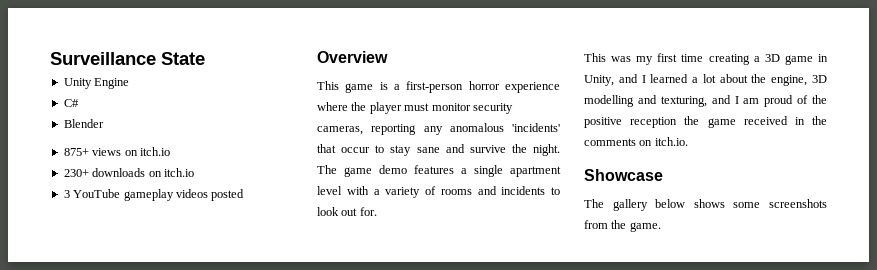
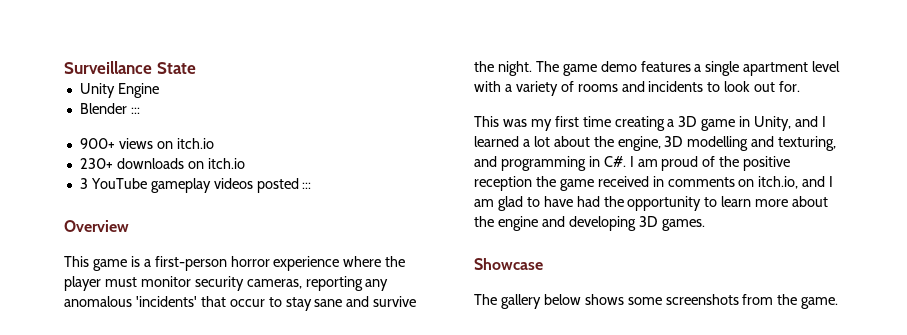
- C#
- Blender
- 875+ views on itch.io
+ Blender :::
+ 900+ views on itch.io
- 3 YouTube gameplay videos posted
+ 3 YouTube gameplay videos posted :::
- This was my first time creating a 3D game in Unity, and I learned a lot about the engine, 3D modelling and texturing, and I am proud of the positive reception the game received in the comments on itch.io.
+ This was my first time creating a 3D game in Unity, and I learned a lot about the engine, 3D modelling and texturing, and programming in C#. I am proud of the positive reception the game received in comments on itch.io, and I am glad to have had the opportunity to learn more about the engine and developing 3D games.

